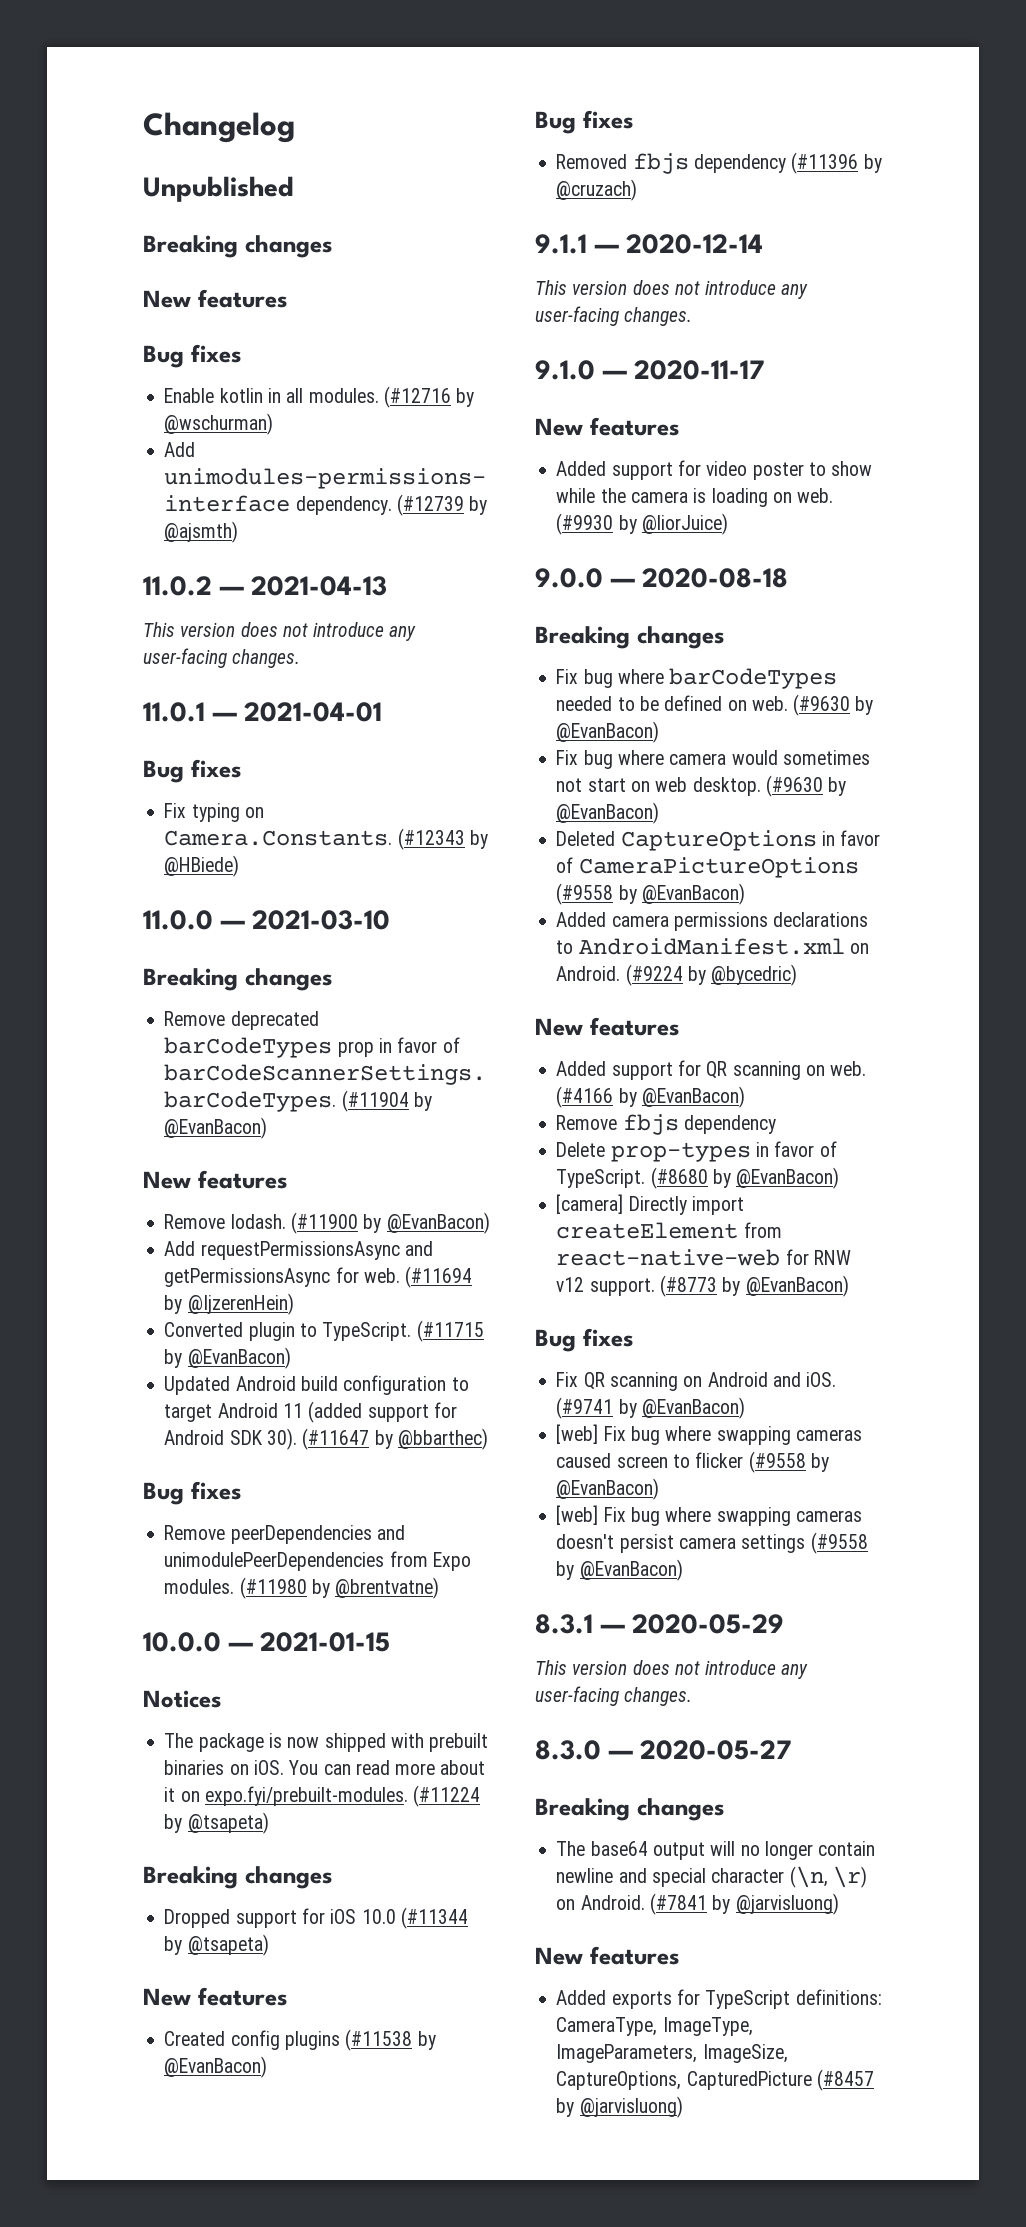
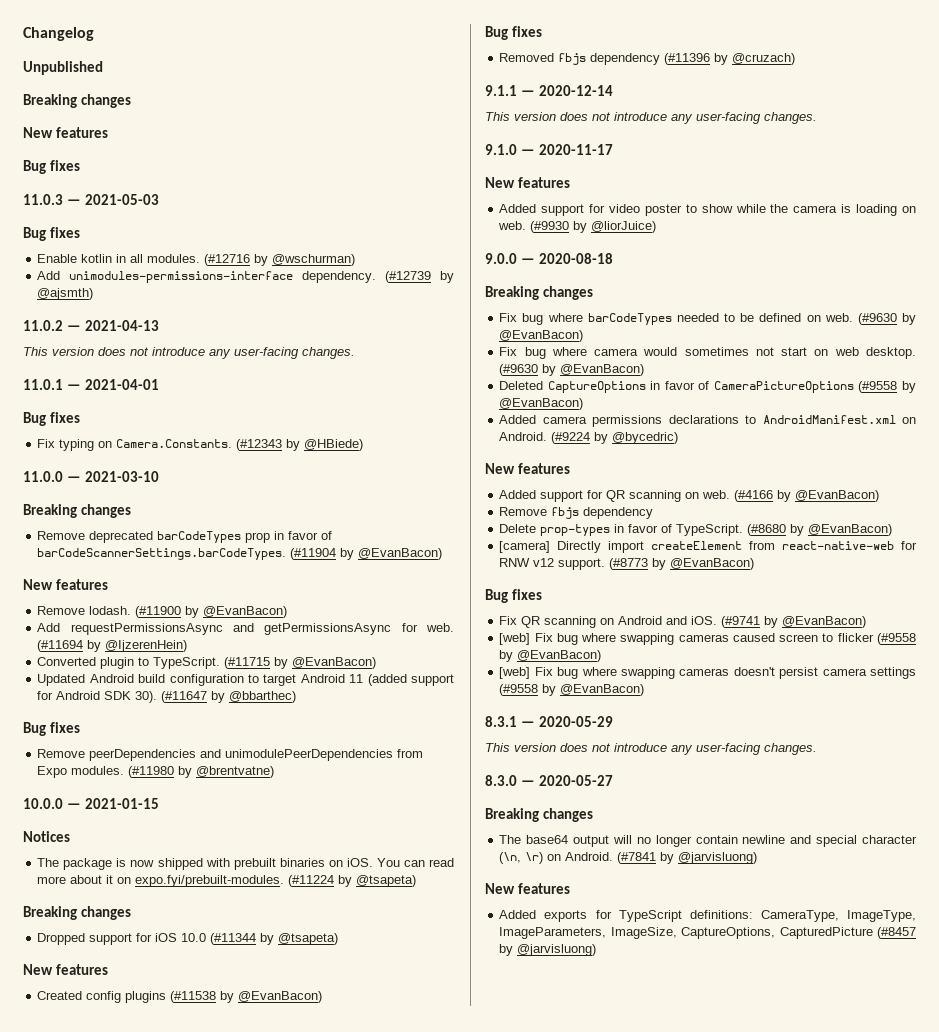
+ 11.0.3 — 2021-05-03
+ Bug fixes

